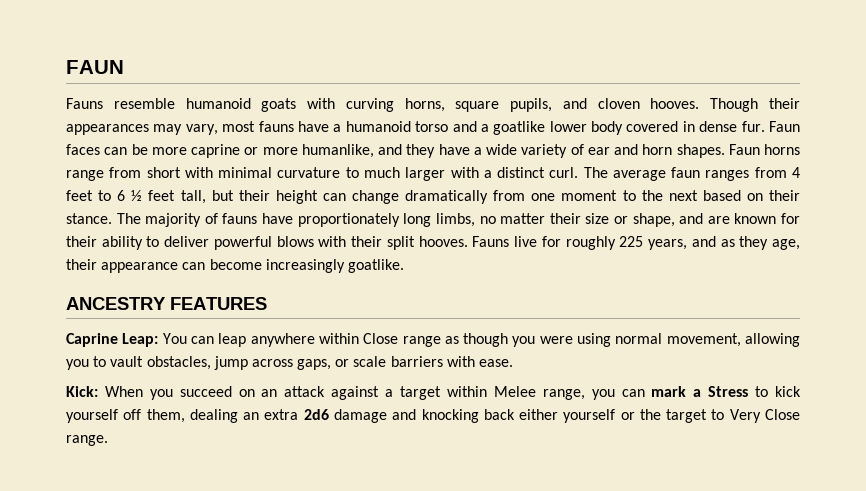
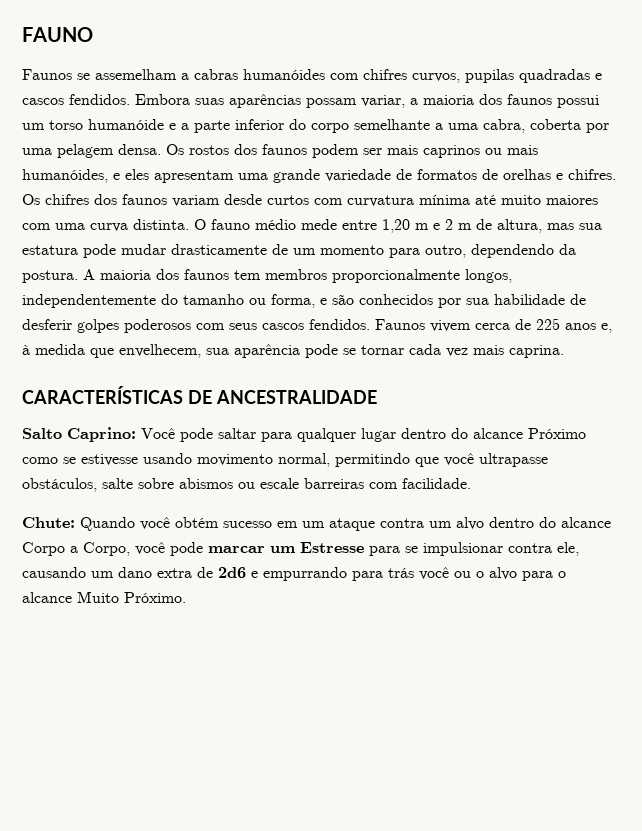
- FAUN
- Fauns resemble humanoid goats with curving horns, square pupils, and cloven hooves. Though their appearances may vary, most fauns have a humanoid torso and a goatlike lower body covered in dense fur. Faun faces can be more caprine or more humanlike, and they have a wide variety of ear and horn shapes. Faun horns range from short with minimal curvature to much larger with a distinct curl. The average faun ranges from 4 feet to 6 ½ feet tall, but their height can change dramatically from one moment to the next based on their stance. The majority of fauns have proportionately long limbs, no matter their size or shape, and are known for their ability to deliver powerful blows with their split hooves. Fauns live for roughly 225 years, and as they age, their appearance can become increasingly goatlike.
- ANCESTRY FEATURES
- Caprine Leap: You can leap anywhere within Close range as though you were using normal movement, allowing you to vault obstacles, jump across gaps, or scale barriers with ease.
- Kick: When you succeed on an attack against a target within Melee range, you can mark a Stress to kick yourself off them, dealing an extra 2d6 damage and knocking back either yourself or the target to Very Close range.
+ FAUNO
+ Faunos se assemelham a cabras humanóides com chifres curvos, pupilas quadradas e cascos fendidos. Embora suas aparências possam variar, a maioria dos faunos possui um torso humanóide e a parte inferior do corpo semelhante a uma cabra, coberta por uma pelagem densa. Os rostos dos faunos podem ser mais caprinos ou mais humanóides, e eles apresentam uma grande variedade de formatos de orelhas e chifres. Os chifres dos faunos variam desde curtos com curvatura mínima até muito maiores com uma curva distinta. O fauno médio mede entre 1,20 m e 2 m de altura, mas sua estatura pode mudar drasticamente de um momento para outro, dependendo da postura. A maioria dos faunos tem membros proporcionalmente longos, independentemente do tamanho ou forma, e são conhecidos por sua habilidade de desferir golpes poderosos com seus cascos fendidos. Faunos vivem cerca de 225 anos e, à medida que envelhecem, sua aparência pode se tornar cada vez mais caprina.
+ CARACTERÍSTICAS DE ANCESTRALIDADE
+ Salto Caprino: Você pode saltar para qualquer lugar dentro do alcance Próximo como se estivesse usando movimento normal, permitindo que você ultrapasse obstáculos, salte sobre abismos ou escale barreiras com facilidade.
+ Chute: Quando você obtém sucesso em um ataque contra um alvo dentro do alcance Corpo a Corpo, você pode marcar um Estresse para se impulsionar contra ele, causando um dano extra de 2d6 e empurrando para trás você ou o alvo para o alcance Muito Próximo.

